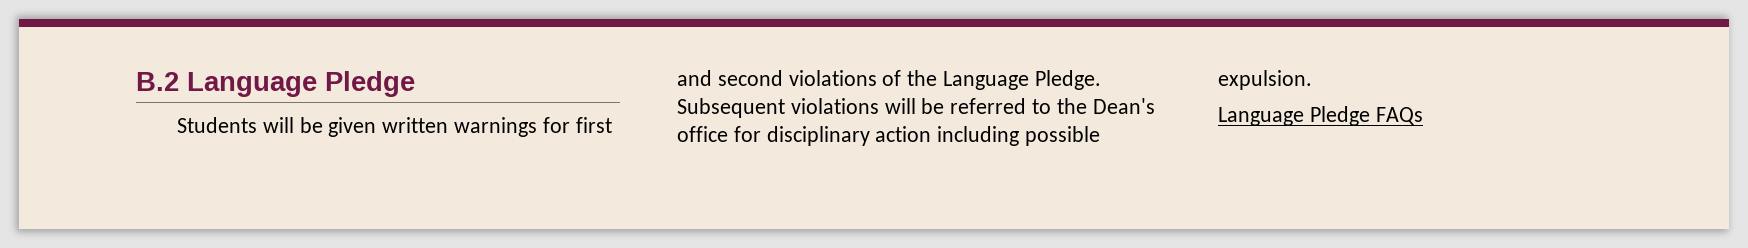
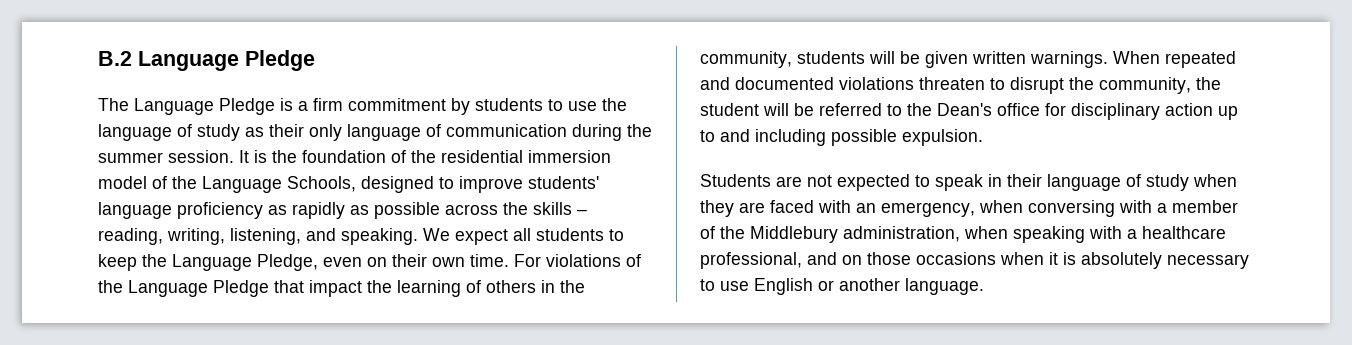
- Students will be given written warnings for first and second violations of the Language Pledge. Subsequent violations will be referred to the Dean's office for disciplinary action including possible expulsion.
+ The Language Pledge is a firm commitment by students to use the language of study as their only language of communication during the summer session. It is the foundation of the residential immersion model of the Language Schools, designed to improve students' language proficiency as rapidly as possible across the skills – reading, writing, listening, and speaking. We expect all students to keep the Language Pledge, even on their own time. For violations of the Language Pledge that impact the learning of others in the community, students will be given written warnings. When repeated and documented violations threaten to disrupt the community, the student will be referred to the Dean's office for disciplinary action up to and including possible expulsion.
- Language Pledge FAQs
+ Students are not expected to speak in their language of study when they are faced with an emergency, when conversing with a member of the Middlebury administration, when speaking with a healthcare professional, and on those occasions when it is absolutely necessary to use English or another language.

